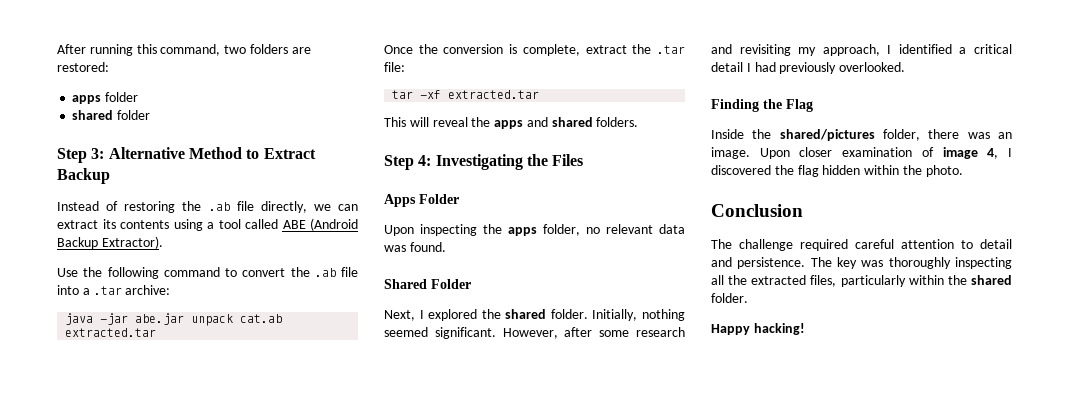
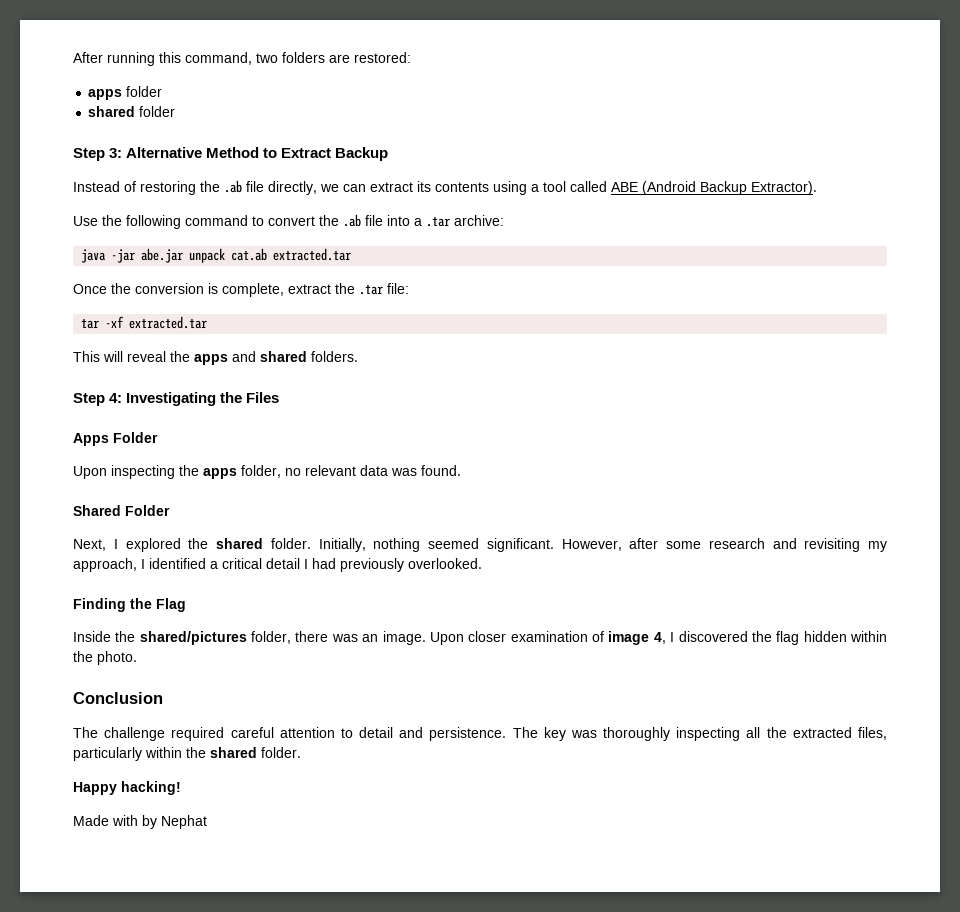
+ Made with by Nephat

